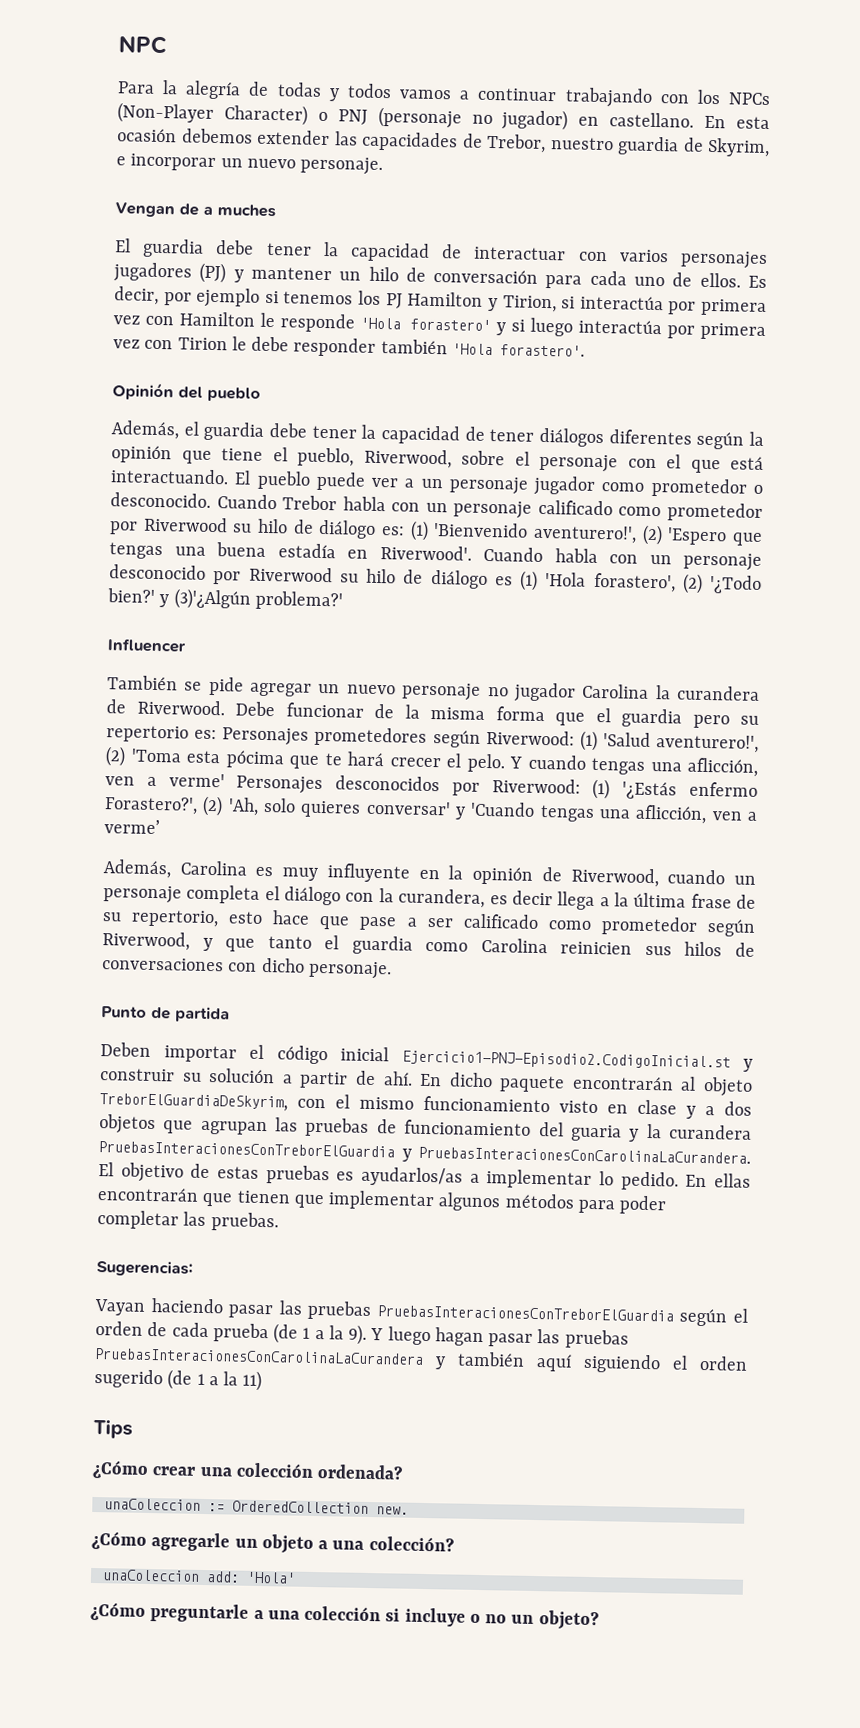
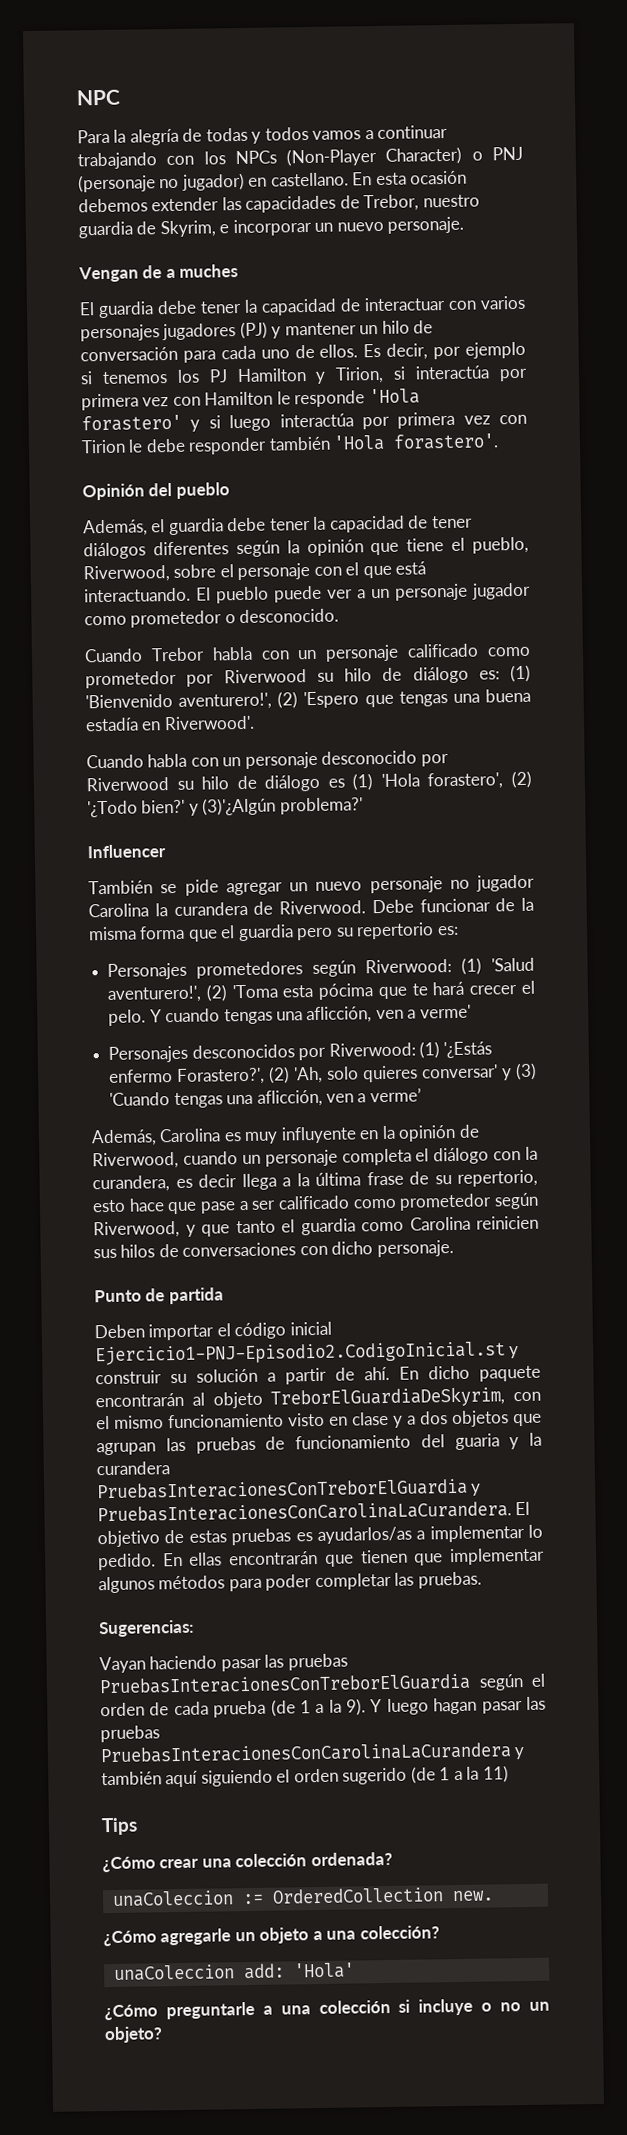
- El pueblo puede ver a un personaje jugador como prometedor o desconocido. Cuando Trebor habla con un personaje calificado como prometedor por Riverwood su hilo de diálogo es:
+ El pueblo puede ver a un personaje jugador como prometedor o desconocido.
+ Cuando Trebor habla con un personaje calificado como prometedor por Riverwood su hilo de diálogo es:
- (1) 'Bienvenido aventurero!', (2) 'Espero que tengas una buena estadía en Riverwood'. Cuando habla con un personaje desconocido por Riverwood su hilo de diálogo es (1) 'Hola forastero', (2) '¿Todo bien?' y (3)'¿Algún problema?'
+ (1) 'Bienvenido aventurero!', (2) 'Espero que tengas una buena estadía en Riverwood'.
+ Cuando habla con un personaje desconocido por Riverwood su hilo de diálogo es (1) 'Hola forastero', (2) '¿Todo bien?' y (3)'¿Algún problema?'
- Debe funcionar de la misma forma que el guardia pero su repertorio es: Personajes prometedores según Riverwood: (1) 'Salud aventurero!', (2) 'Toma esta pócima que te hará crecer el pelo.
+ Debe funcionar de la misma forma que el guardia pero su repertorio es:
+ Personajes prometedores según Riverwood: (1) 'Salud aventurero!', (2) 'Toma esta pócima que te hará crecer el pelo.
- Y cuando tengas una aflicción, ven a verme' Personajes desconocidos por Riverwood: (1) '¿Estás enfermo Forastero?', (2) 'Ah, solo quieres conversar' y 'Cuando tengas una aflicción, ven a verme’
+ Y cuando tengas una aflicción, ven a verme'
+ Personajes desconocidos por Riverwood: (1) '¿Estás enfermo Forastero?', (2) 'Ah, solo quieres conversar' y (3) 'Cuando tengas una aflicción, ven a verme’

